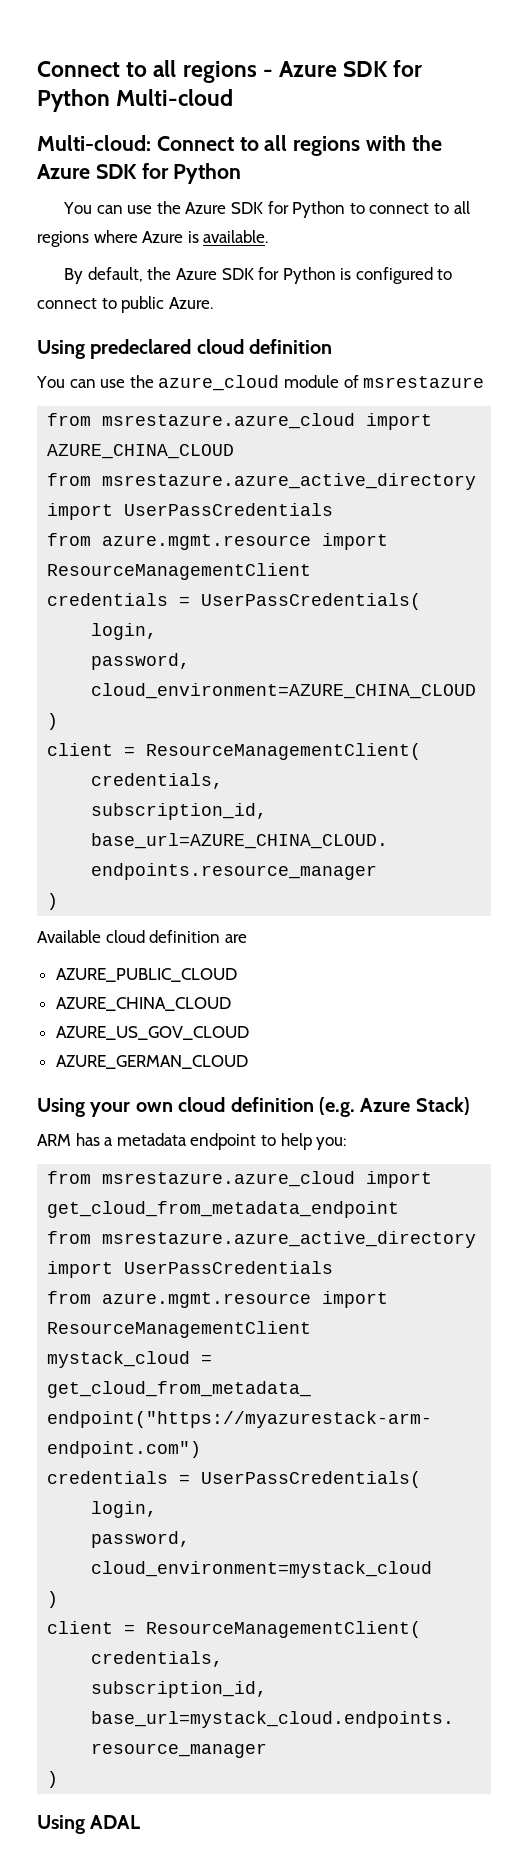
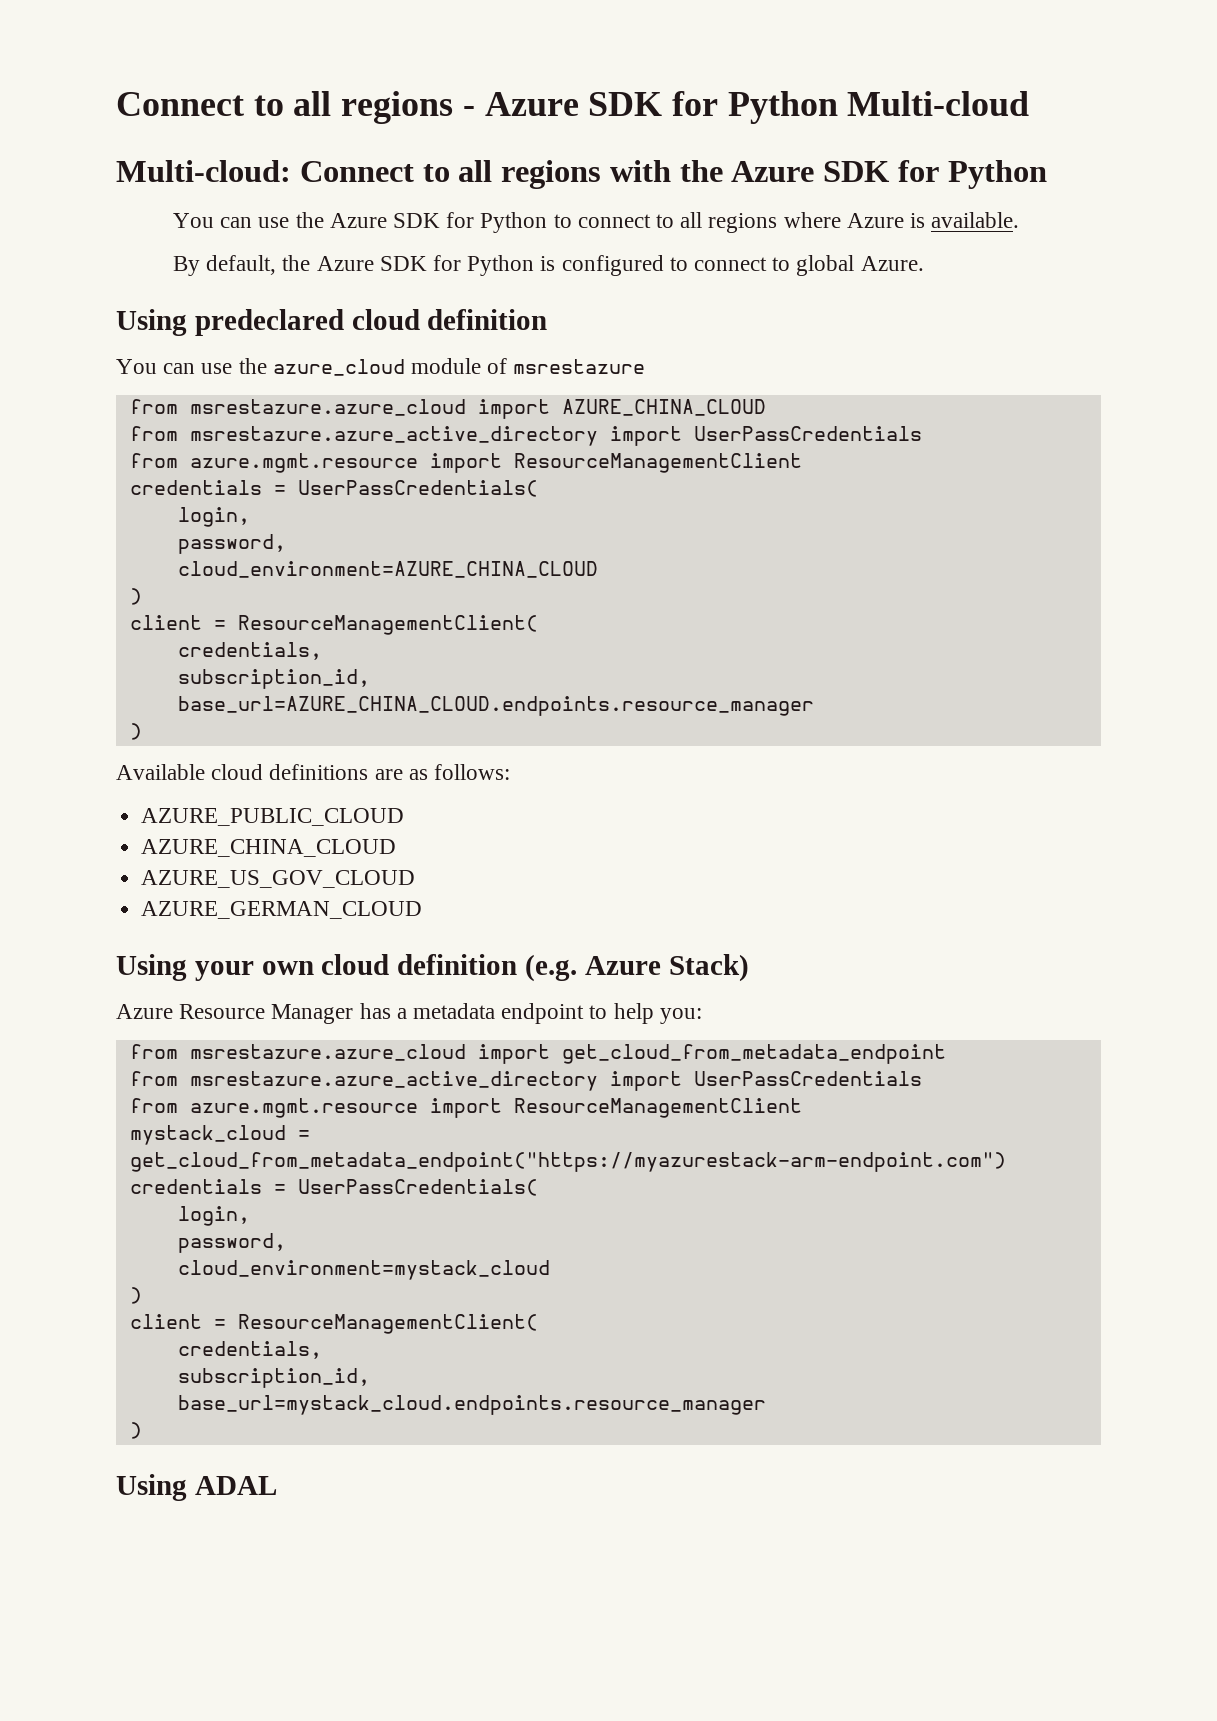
- By default, the Azure SDK for Python is configured to connect to public Azure.
+ By default, the Azure SDK for Python is configured to connect to global Azure.
- Available cloud definition are
+ Available cloud definitions are as follows:
- ARM has a metadata endpoint to help you:
+ Azure Resource Manager has a metadata endpoint to help you:

